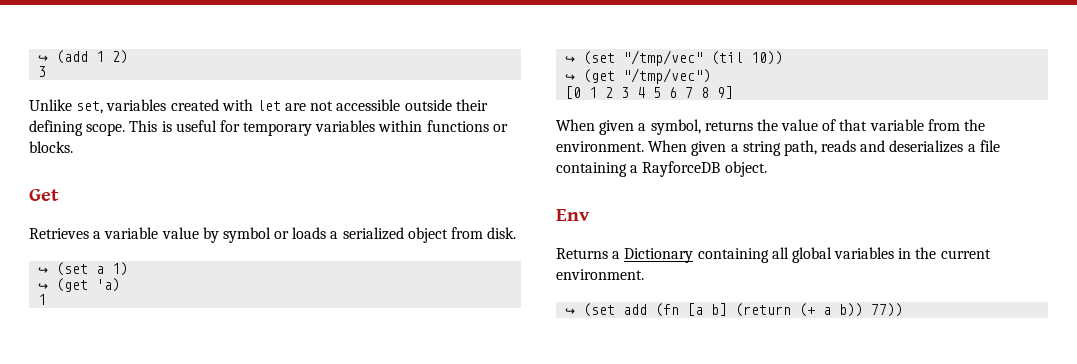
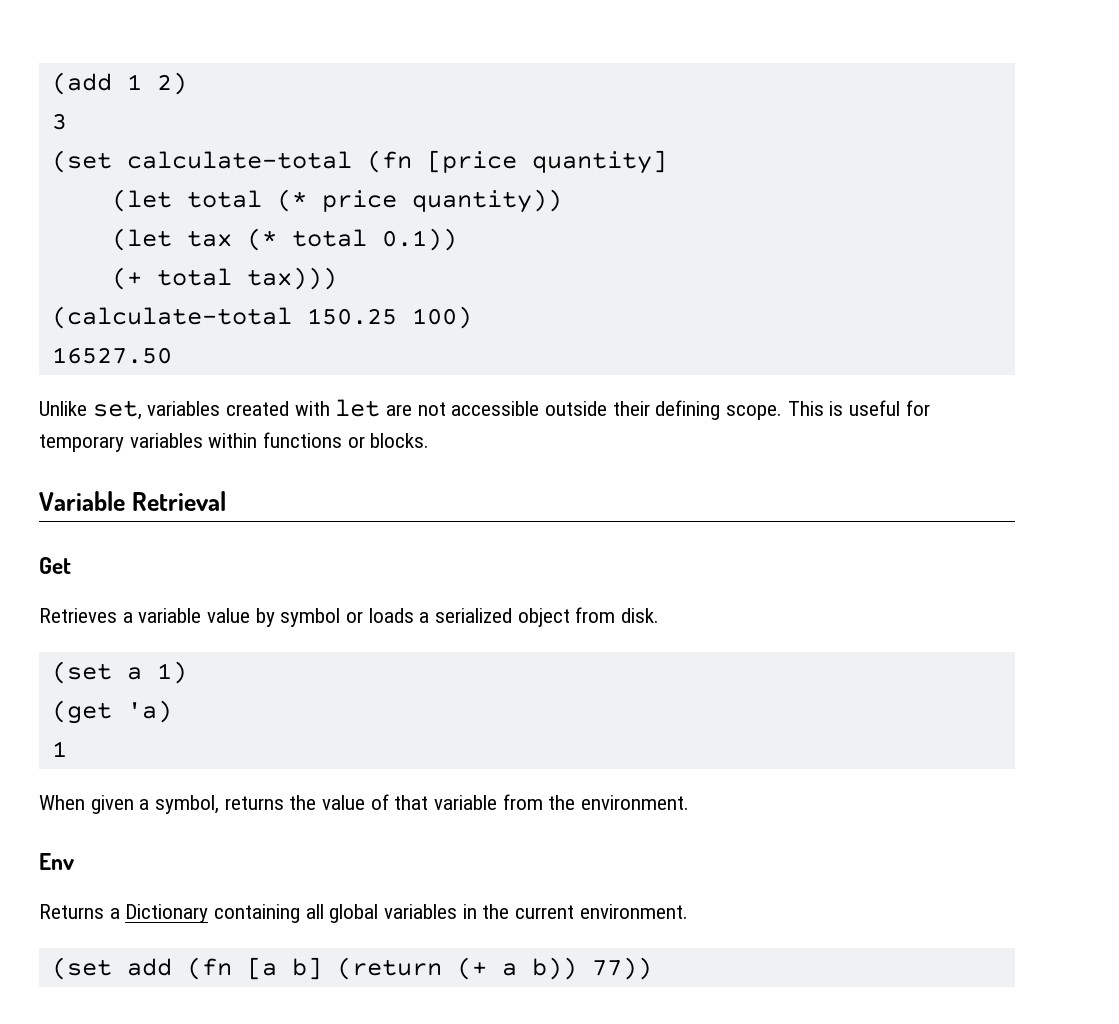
- ↪ (add 1 2)
+ (add 1 2)
+ (set calculate-total (fn [price quantity]
+ (let total (* price quantity))
+ (let tax (* total 0.1))
+ (+ total tax)))
+ (calculate-total 150.25 100)
+ 16527.50
+ Variable Retrieval
- ↪ (set a 1)
+ (set a 1)
- ↪ (get 'a)
+ (get 'a)
- ↪ (set "/tmp/vec" (til 10))
- ↪ (get "/tmp/vec")
- [0 1 2 3 4 5 6 7 8 9]
- When given a string path, reads and deserializes a file containing a RayforceDB object.
- ↪ (set add (fn [a b] (return (+ a b)) 77))
+ (set add (fn [a b] (return (+ a b)) 77))

